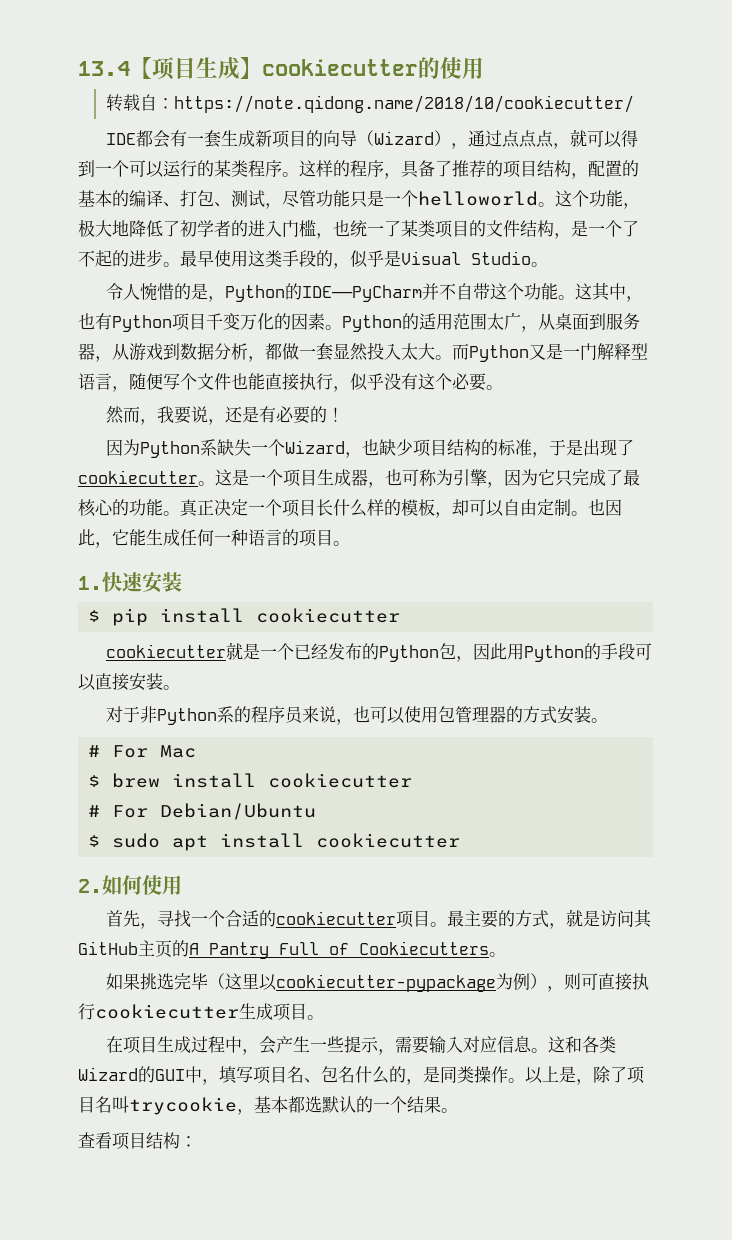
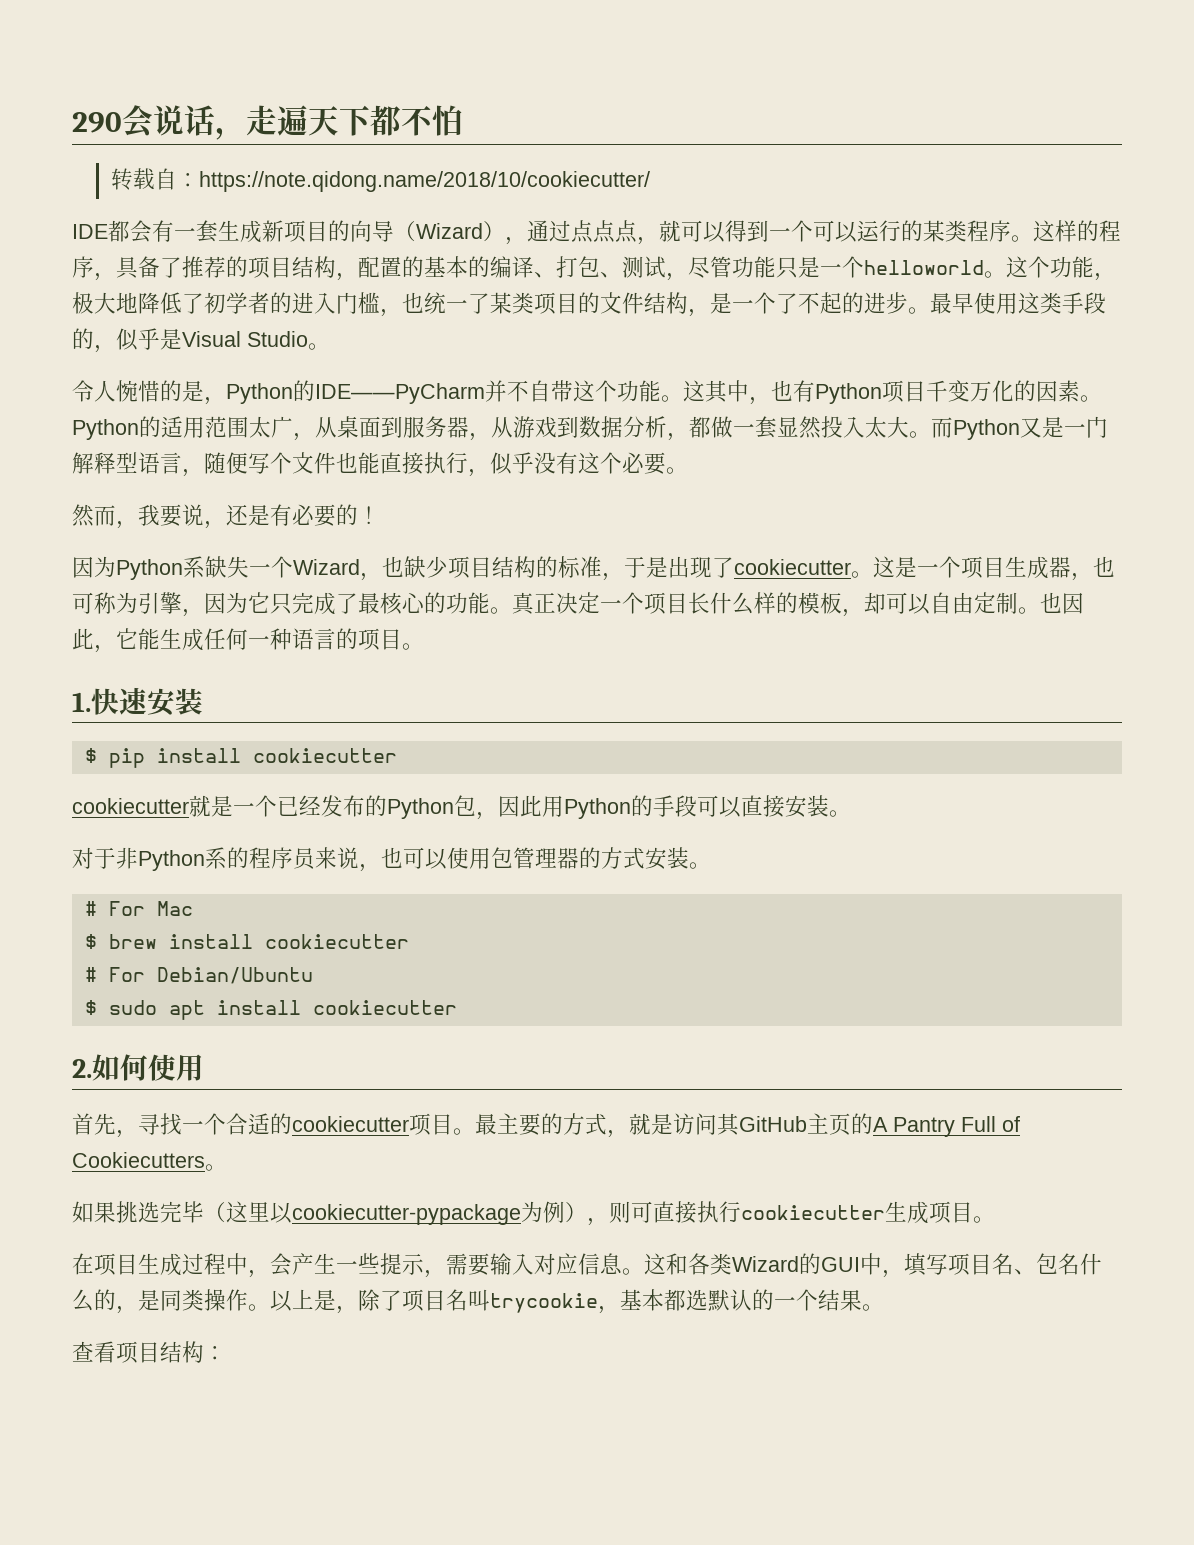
- 13.4【项目生成】cookiecutter的使用
+ 290会说话，走遍天下都不怕

